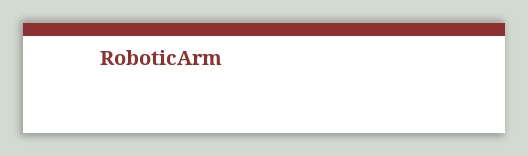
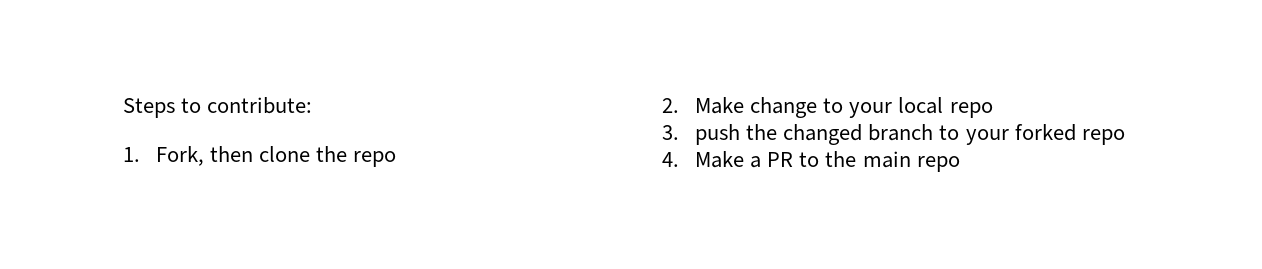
- RoboticArm
+ Steps to contribute:
+ 1. Fork, then clone the repo
+ 2. Make change to your local repo
+ 3. push the changed branch to your forked repo
+ 4. Make a PR to the main repo

